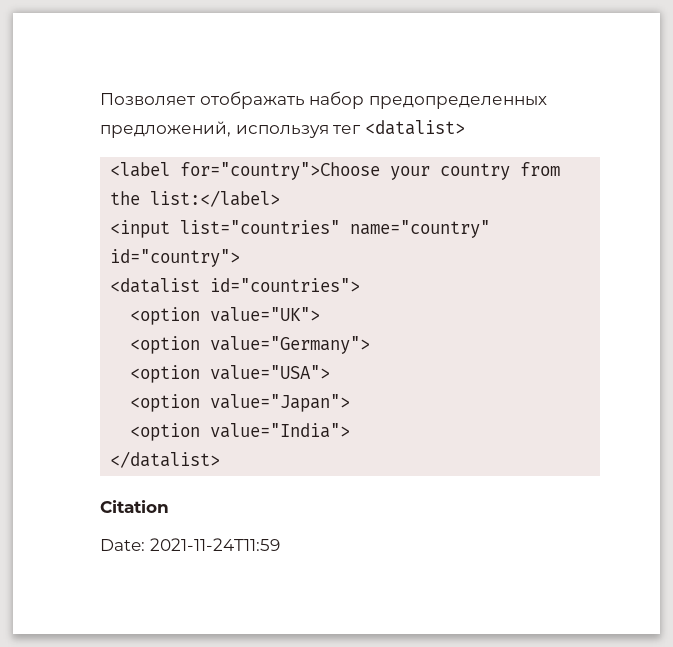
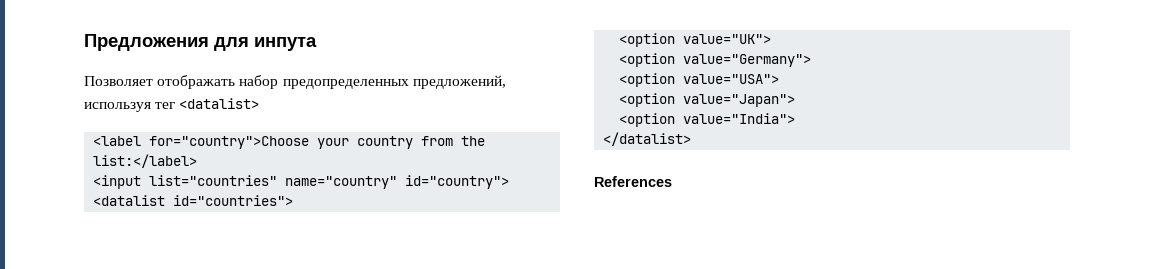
+ Предложения для инпута
- Citation
- Date: 2021-11-24T11:59
+ References

